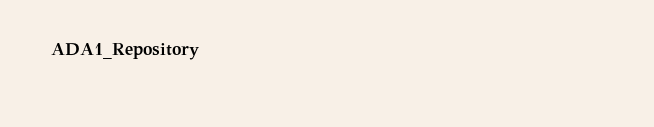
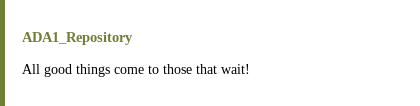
+ All good things come to those that wait!

